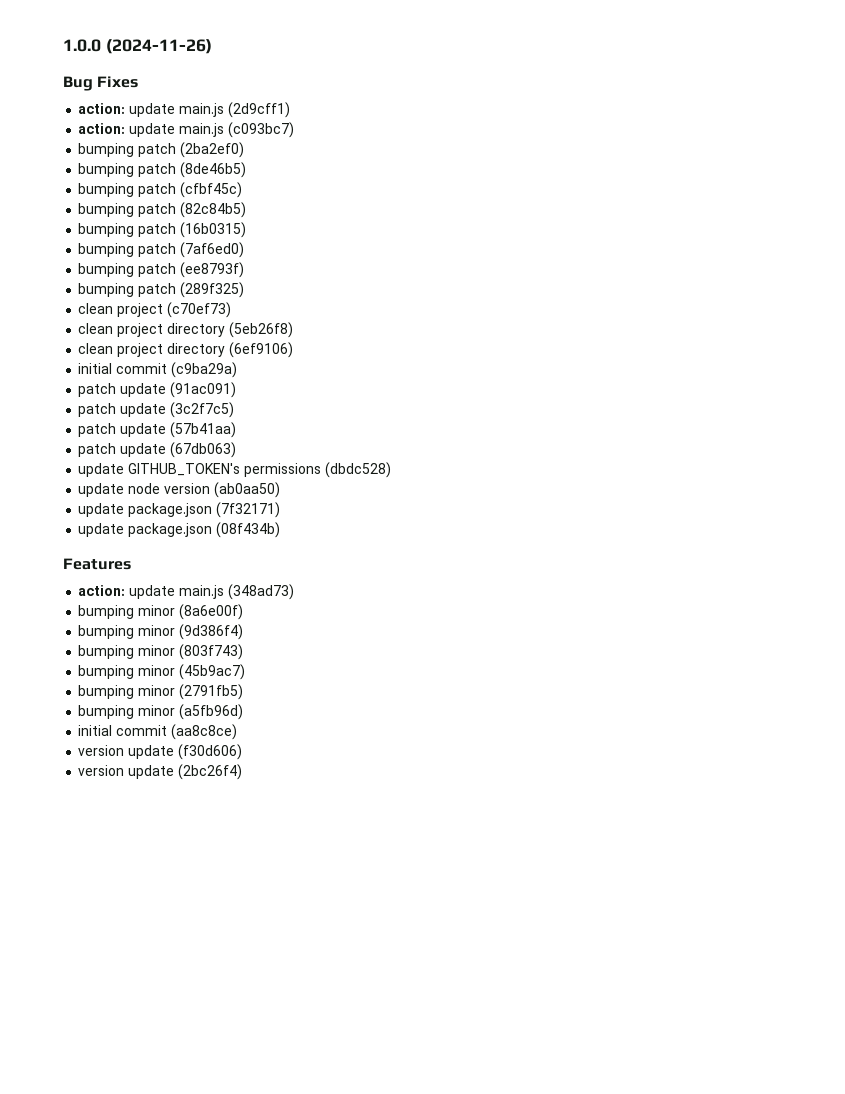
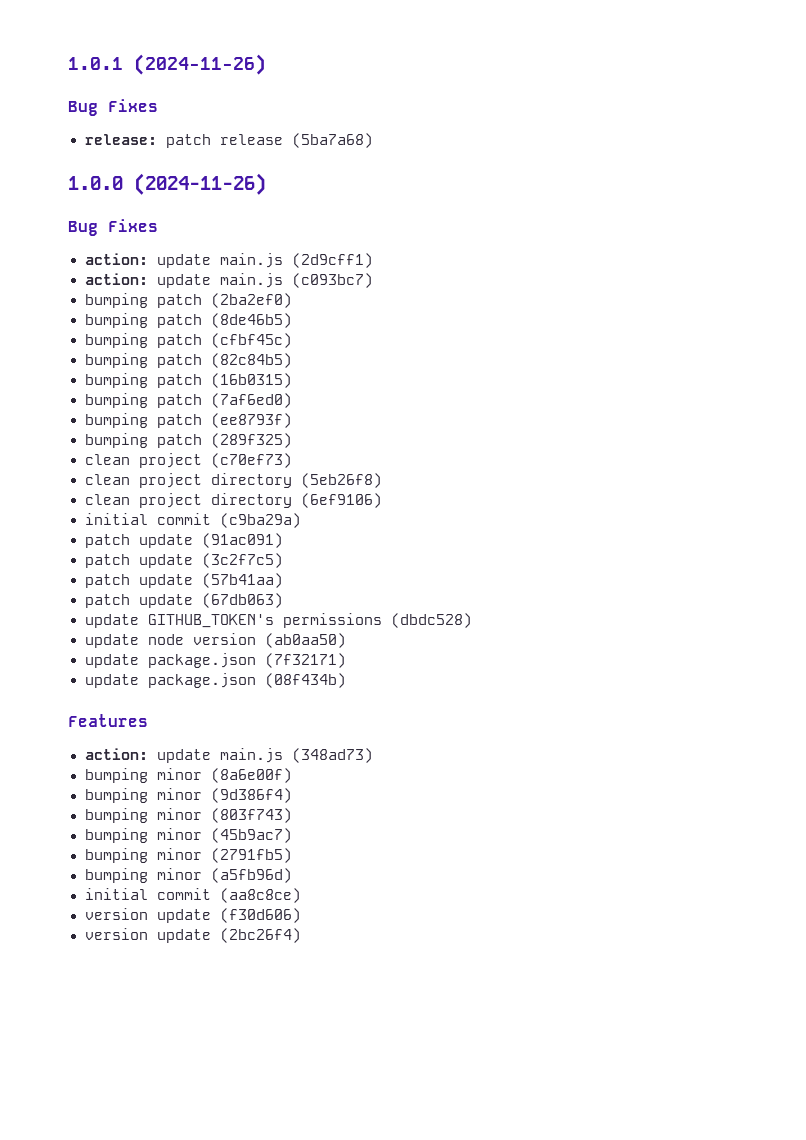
+ 1.0.1 (2024-11-26)
+ Bug Fixes
+ release: patch release (5ba7a68)

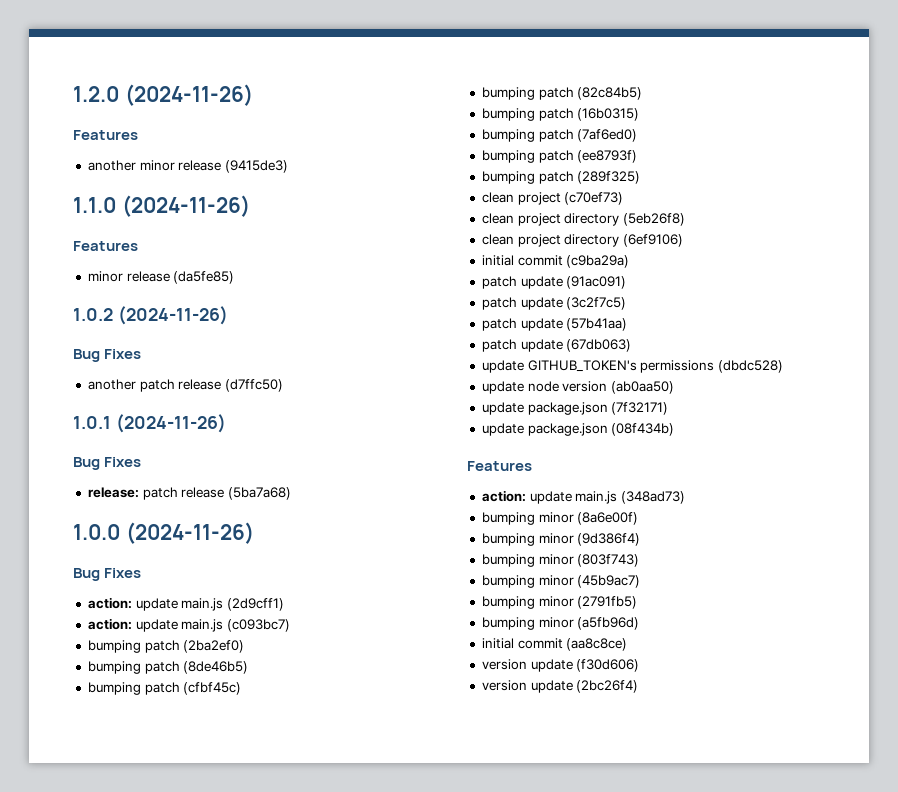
+ 1.2.0 (2024-11-26)
+ Features
+ another minor release (9415de3)
+ 1.1.0 (2024-11-26)
+ Features
+ minor release (da5fe85)
+ 1.0.2 (2024-11-26)
+ Bug Fixes
+ another patch release (d7ffc50)

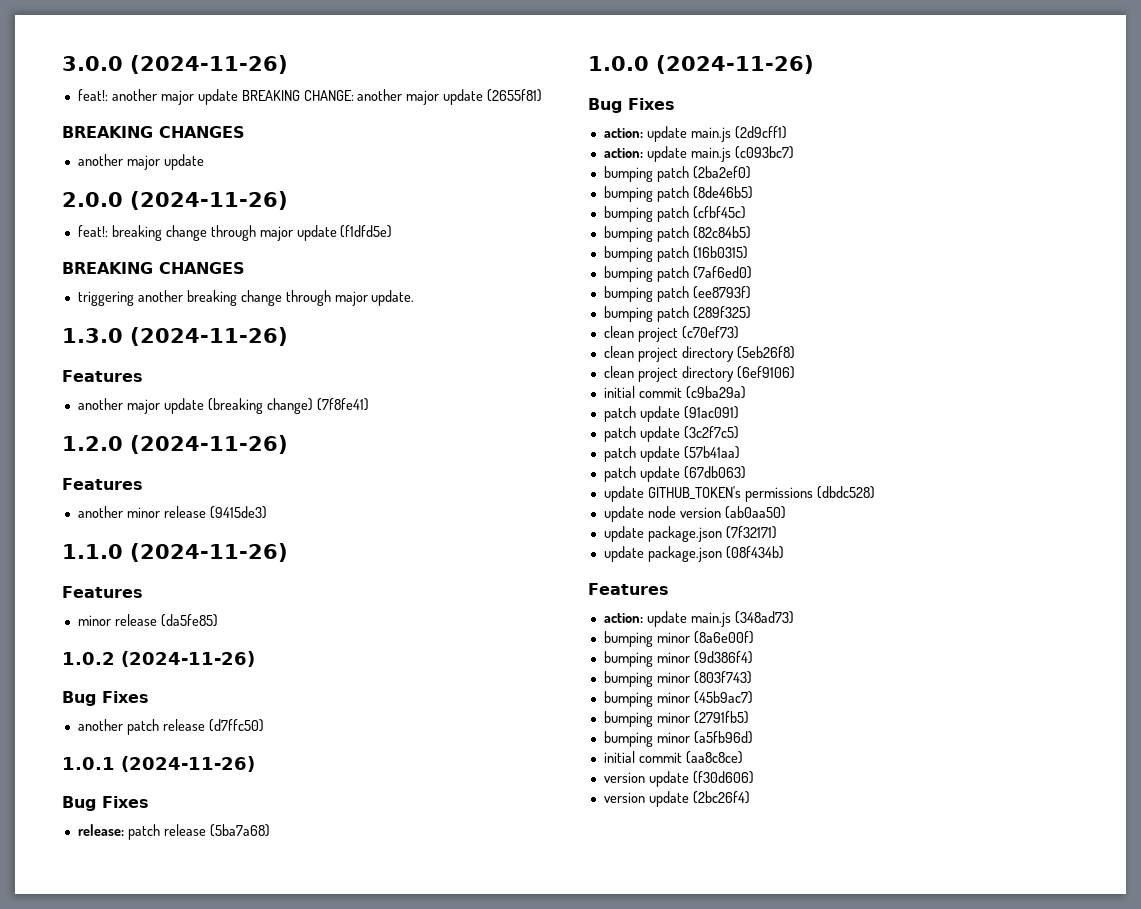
+ 3.0.0 (2024-11-26)
+ feat!: another major update BREAKING CHANGE: another major update (2655f81)
+ BREAKING CHANGES
+ another major update
+ 2.0.0 (2024-11-26)
+ feat!: breaking change through major update (f1dfd5e)
+ BREAKING CHANGES
+ triggering another breaking change through major update.
+ 1.3.0 (2024-11-26)
+ Features
+ another major update (breaking change) (7f8fe41)

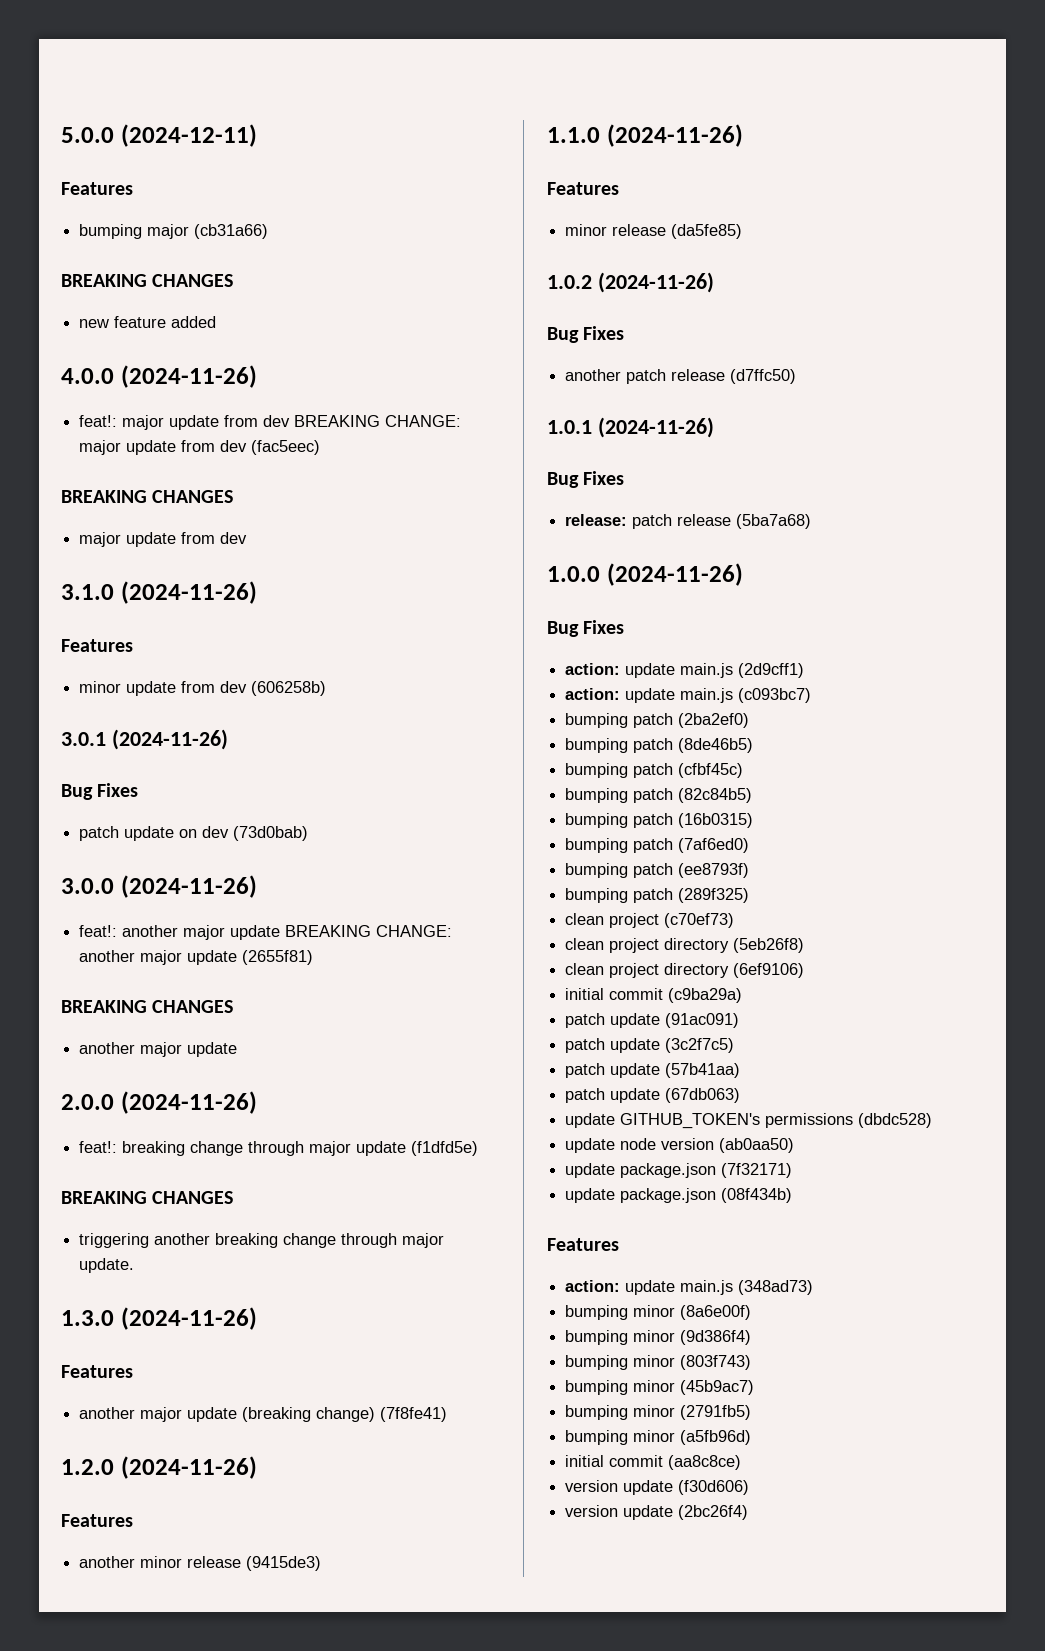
+ 5.0.0 (2024-12-11)
+ Features
+ bumping major (cb31a66)
+ BREAKING CHANGES
+ new feature added
+ 4.0.0 (2024-11-26)
+ feat!: major update from dev BREAKING CHANGE: major update from dev (fac5eec)
+ BREAKING CHANGES
+ major update from dev
+ 3.1.0 (2024-11-26)
+ Features
+ minor update from dev (606258b)
+ 3.0.1 (2024-11-26)
+ Bug Fixes
+ patch update on dev (73d0bab)

